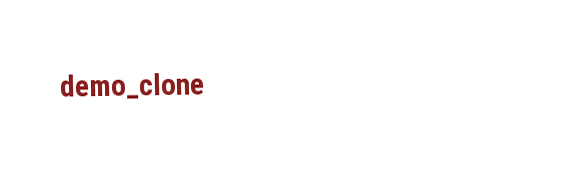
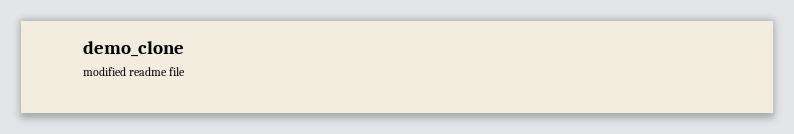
+ modified readme file

